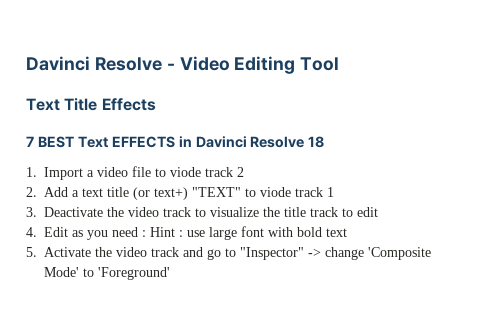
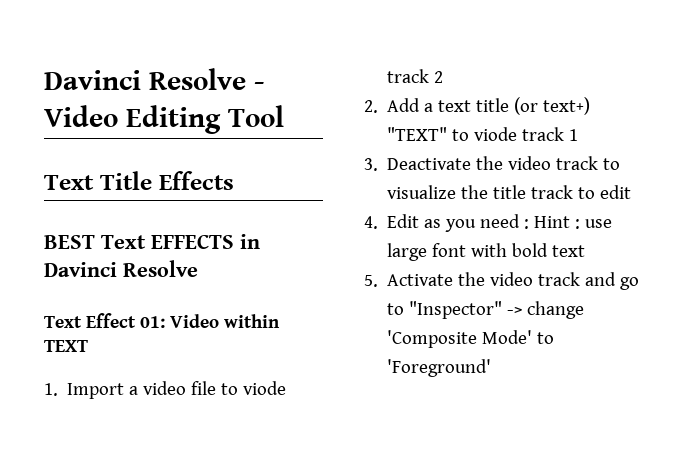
- 7 BEST Text EFFECTS in Davinci Resolve 18
+ BEST Text EFFECTS in Davinci Resolve
+ Text Effect 01: Video within TEXT

